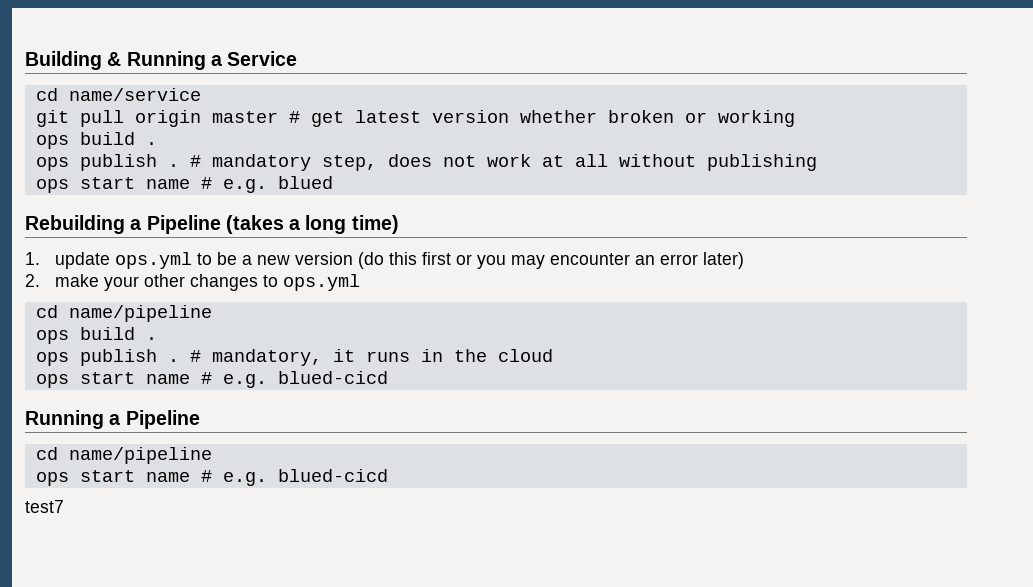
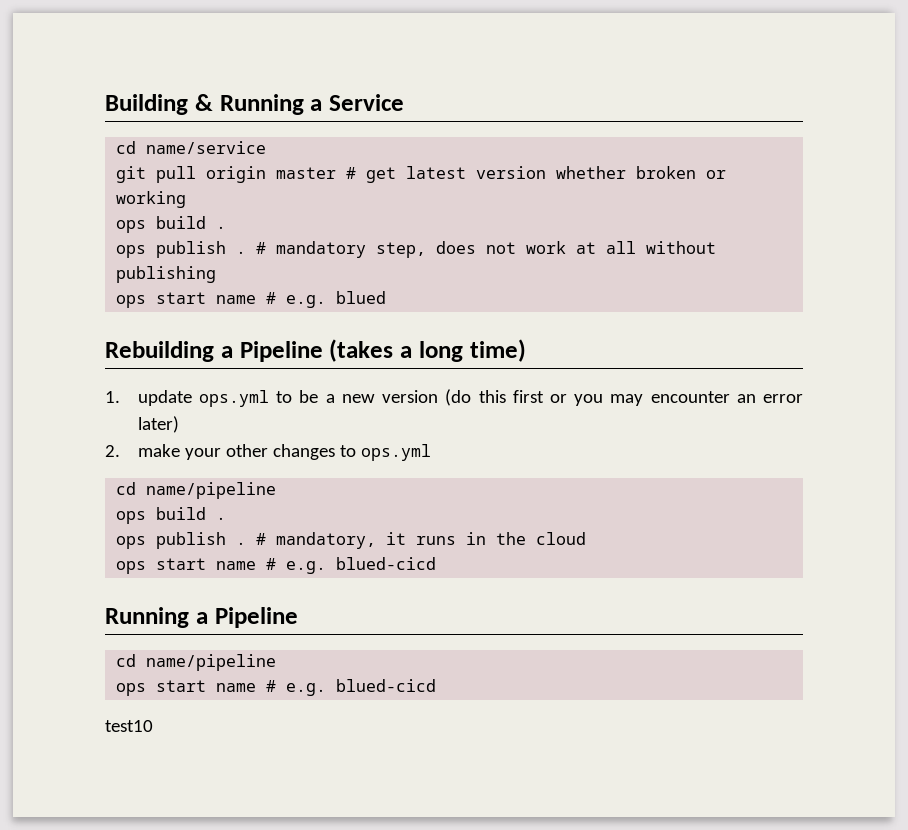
- test7
+ test10

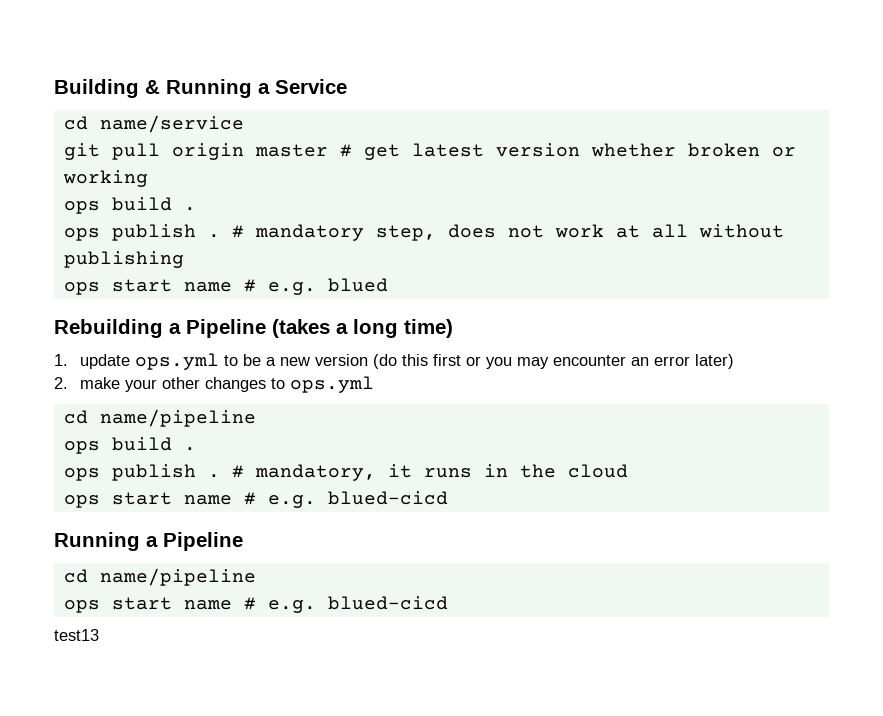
- test10
+ test13

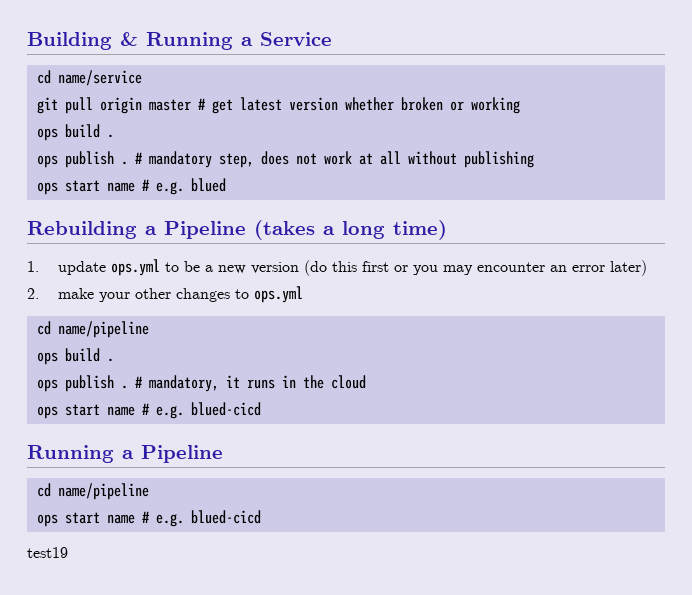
- test13
+ test19

